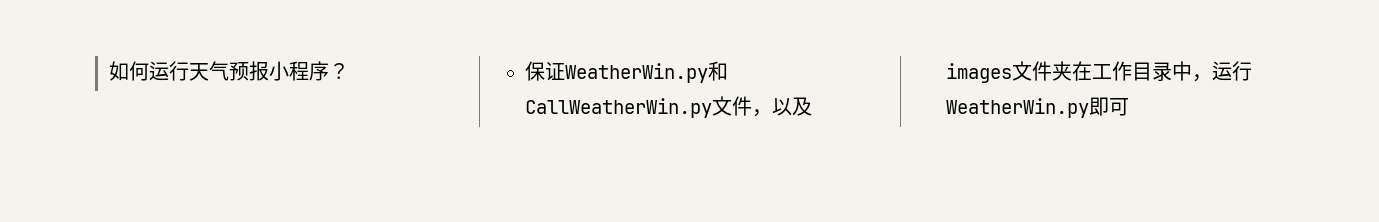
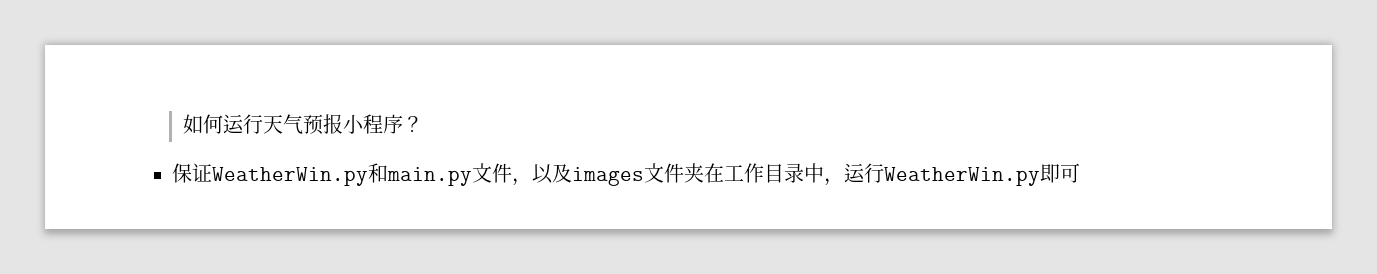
- 保证WeatherWin.py和CallWeatherWin.py文件，以及images文件夹在工作目录中，运行WeatherWin.py即可
+ 保证WeatherWin.py和main.py文件，以及images文件夹在工作目录中，运行WeatherWin.py即可

